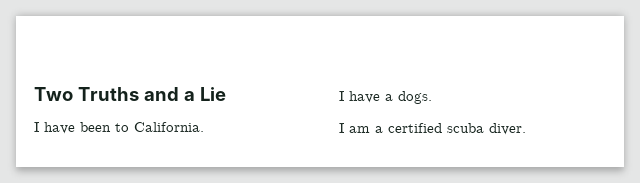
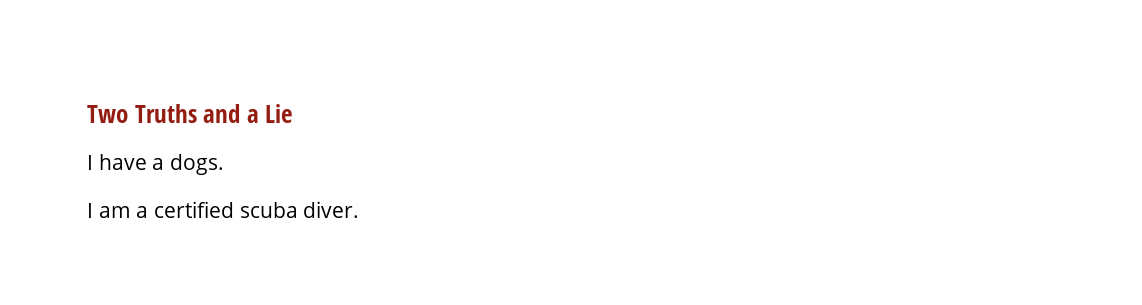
- I have been to California.

